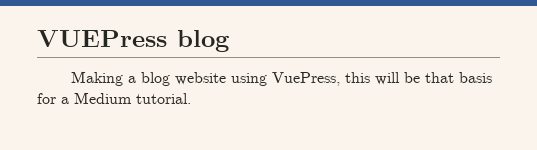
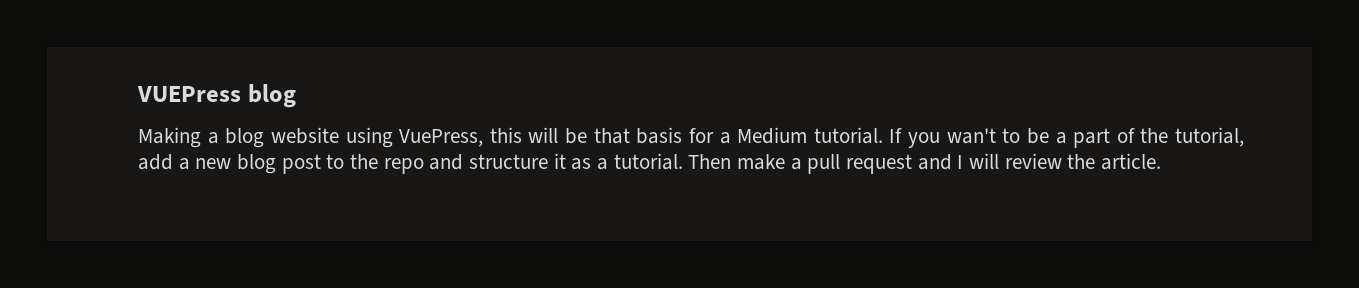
+ If you wan't to be a part of the tutorial, add a new blog post to the repo and structure it as a tutorial. Then make a pull request and I will review the article.

